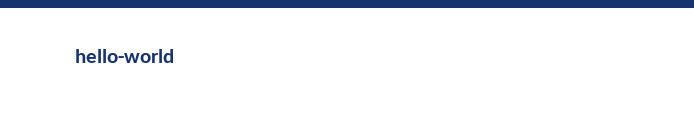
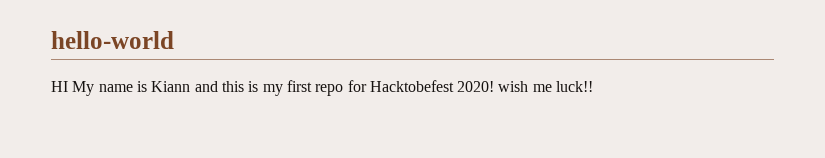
+ HI My name is Kiann and this is my first repo for Hacktobefest 2020! wish me luck!!

